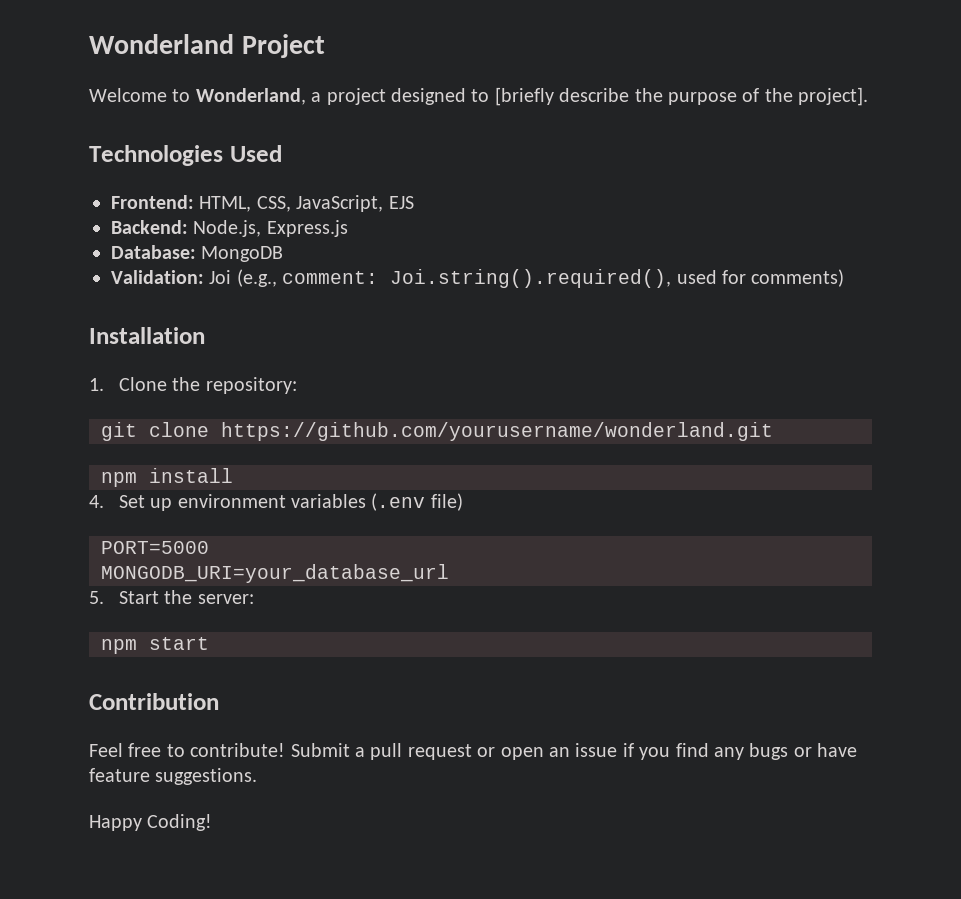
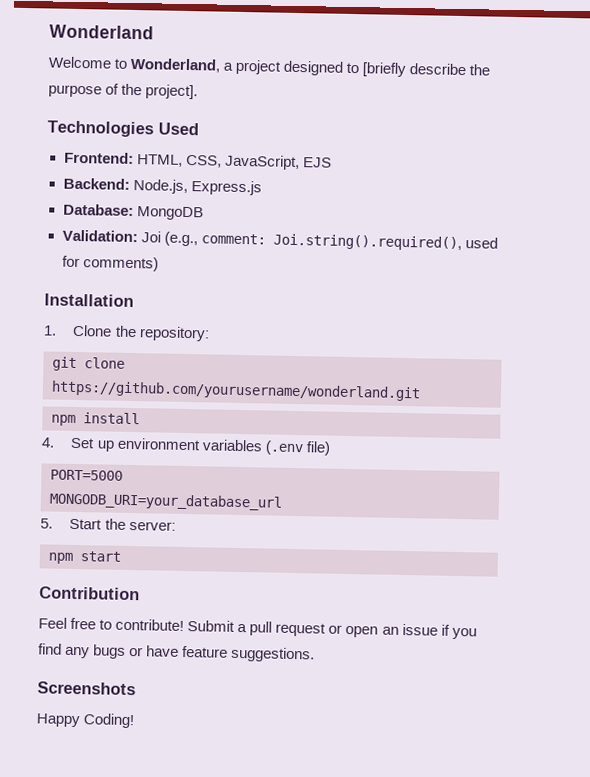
- Wonderland Project
+ Wonderland
+ Screenshots

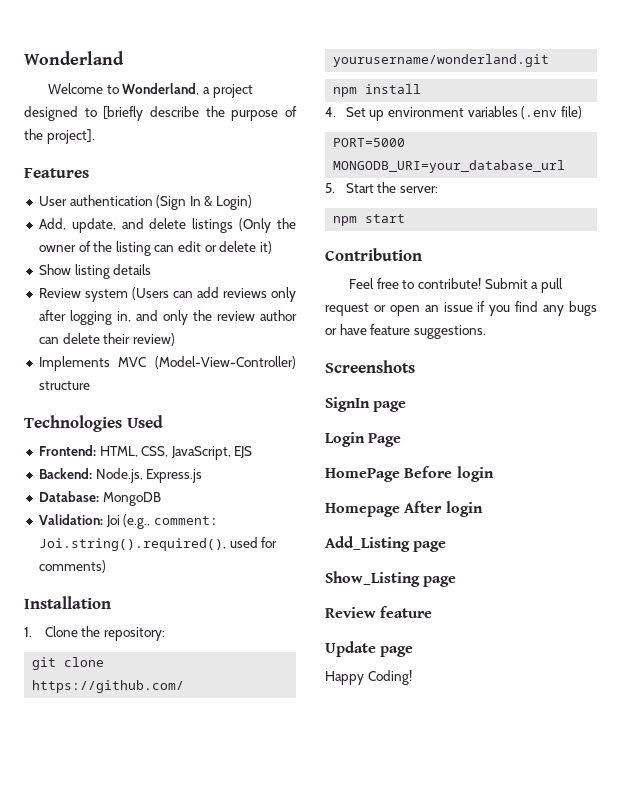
+ Features
+ User authentication (Sign In & Login)
+ Add, update, and delete listings (Only the owner of the listing can edit or delete it)
+ Show listing details
+ Review system (Users can add reviews only after logging in, and only the review author can delete their review)
+ Implements MVC (Model-View-Controller) structure
+ SignIn page
+ Login Page
+ HomePage Before login
+ Homepage After login
+ Add_Listing page
+ Show_Listing page
+ Review feature
+ Update page

